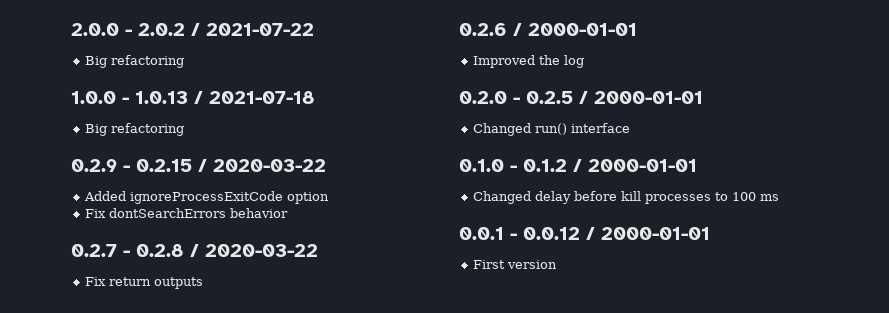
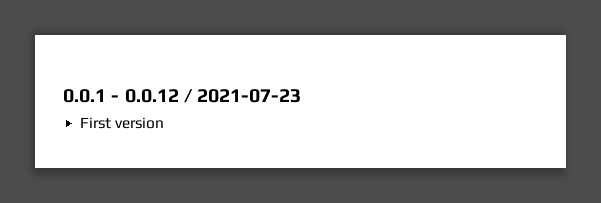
- 2.0.0 - 2.0.2 / 2021-07-22
- Big refactoring
- 1.0.0 - 1.0.13 / 2021-07-18
- Big refactoring
- 0.2.9 - 0.2.15 / 2020-03-22
- Added ignoreProcessExitCode option
- Fix dontSearchErrors behavior
- 0.2.7 - 0.2.8 / 2020-03-22
- Fix return outputs
- 0.2.6 / 2000-01-01
- Improved the log
- 0.2.0 - 0.2.5 / 2000-01-01
- Changed run() interface
- 0.1.0 - 0.1.2 / 2000-01-01
- Changed delay before kill processes to 100 ms
- 0.0.1 - 0.0.12 / 2000-01-01
+ 0.0.1 - 0.0.12 / 2021-07-23

